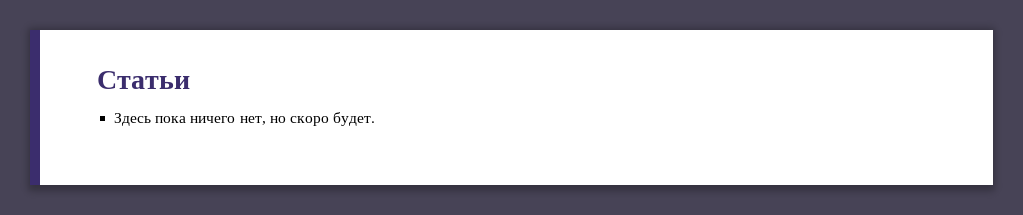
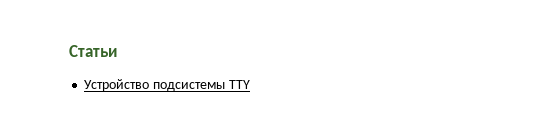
- Здесь пока ничего нет, но скоро будет.
+ Устройство подсистемы TTY

